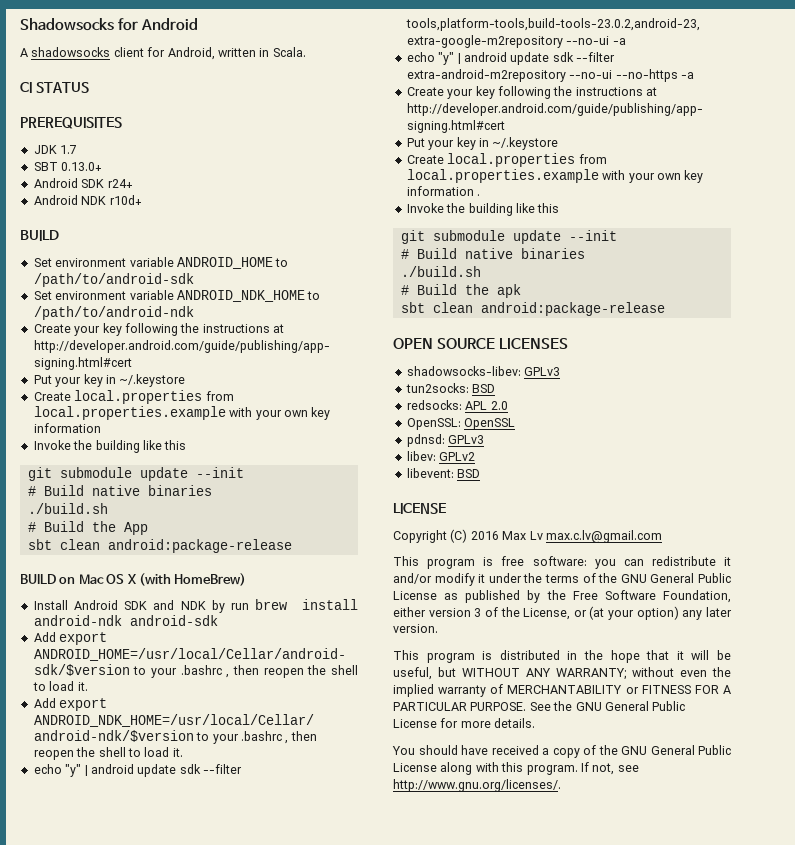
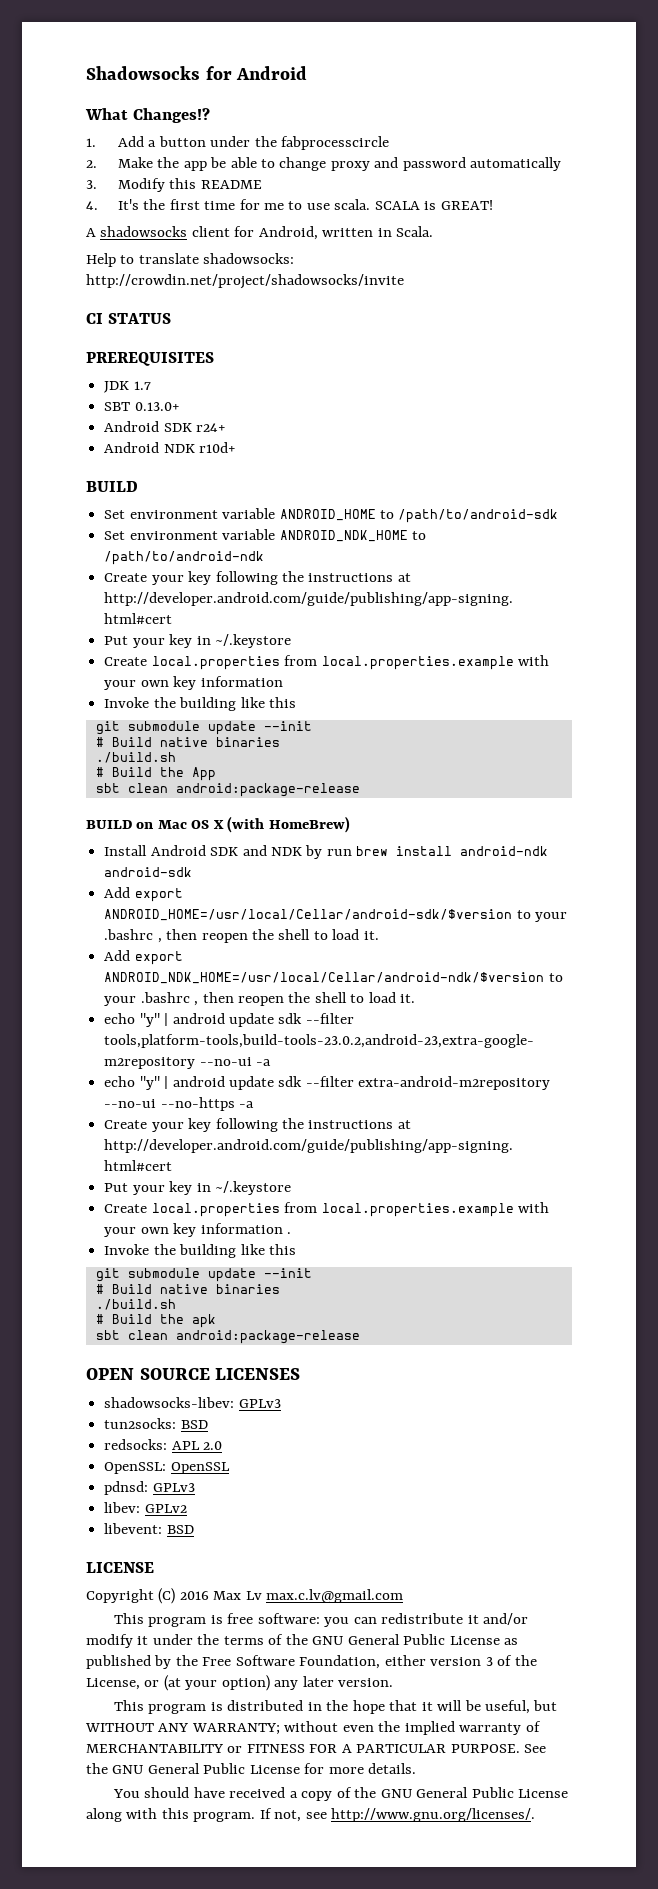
+ What Changes!?
+ 1. Add a button under the fabprocesscircle
+ 2. Make the app be able to change proxy and password automatically
+ 3. Modify this README
+ 4. It's the first time for me to use scala. SCALA is GREAT!
+ Help to translate shadowsocks: http://crowdin.net/project/shadowsocks/invite

